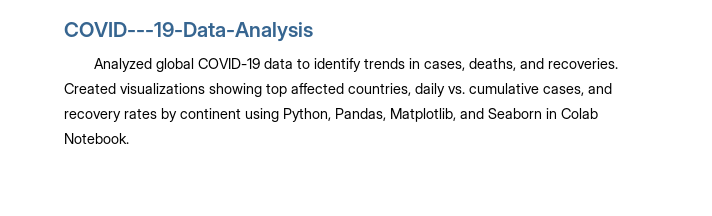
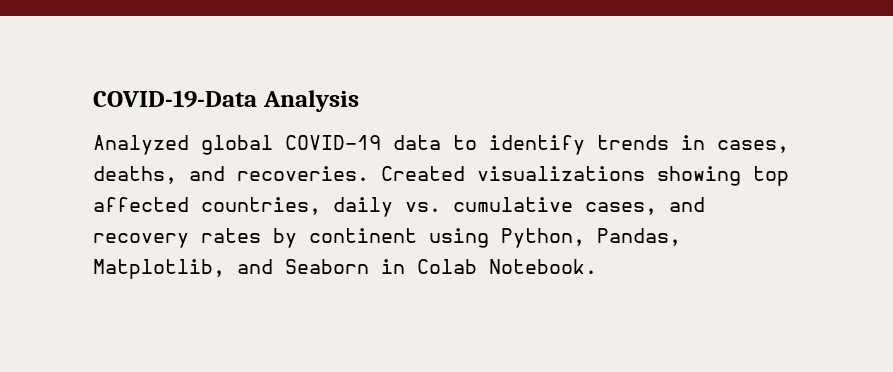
- COVID---19-Data-Analysis
+ COVID-19-Data Analysis

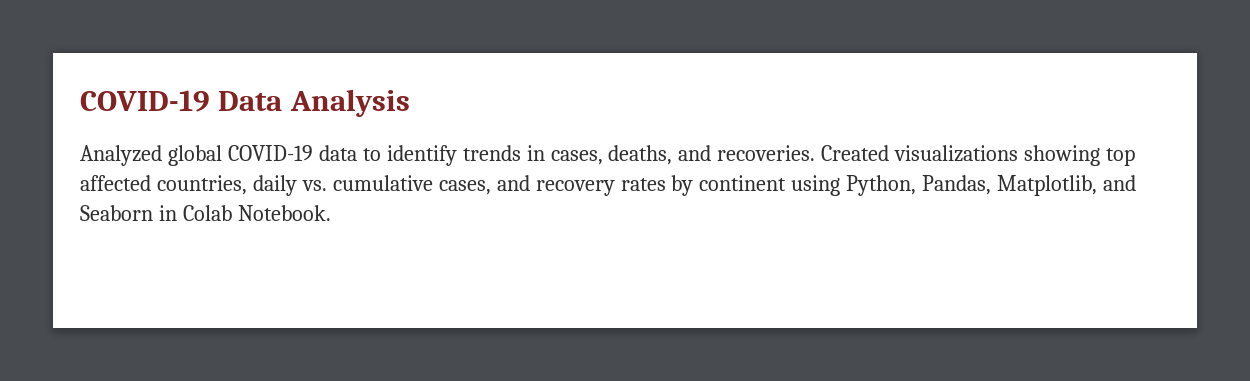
- COVID-19-Data Analysis
+ COVID-19 Data Analysis

